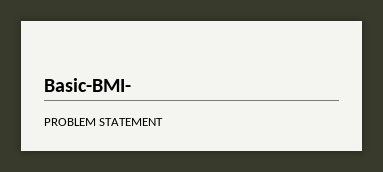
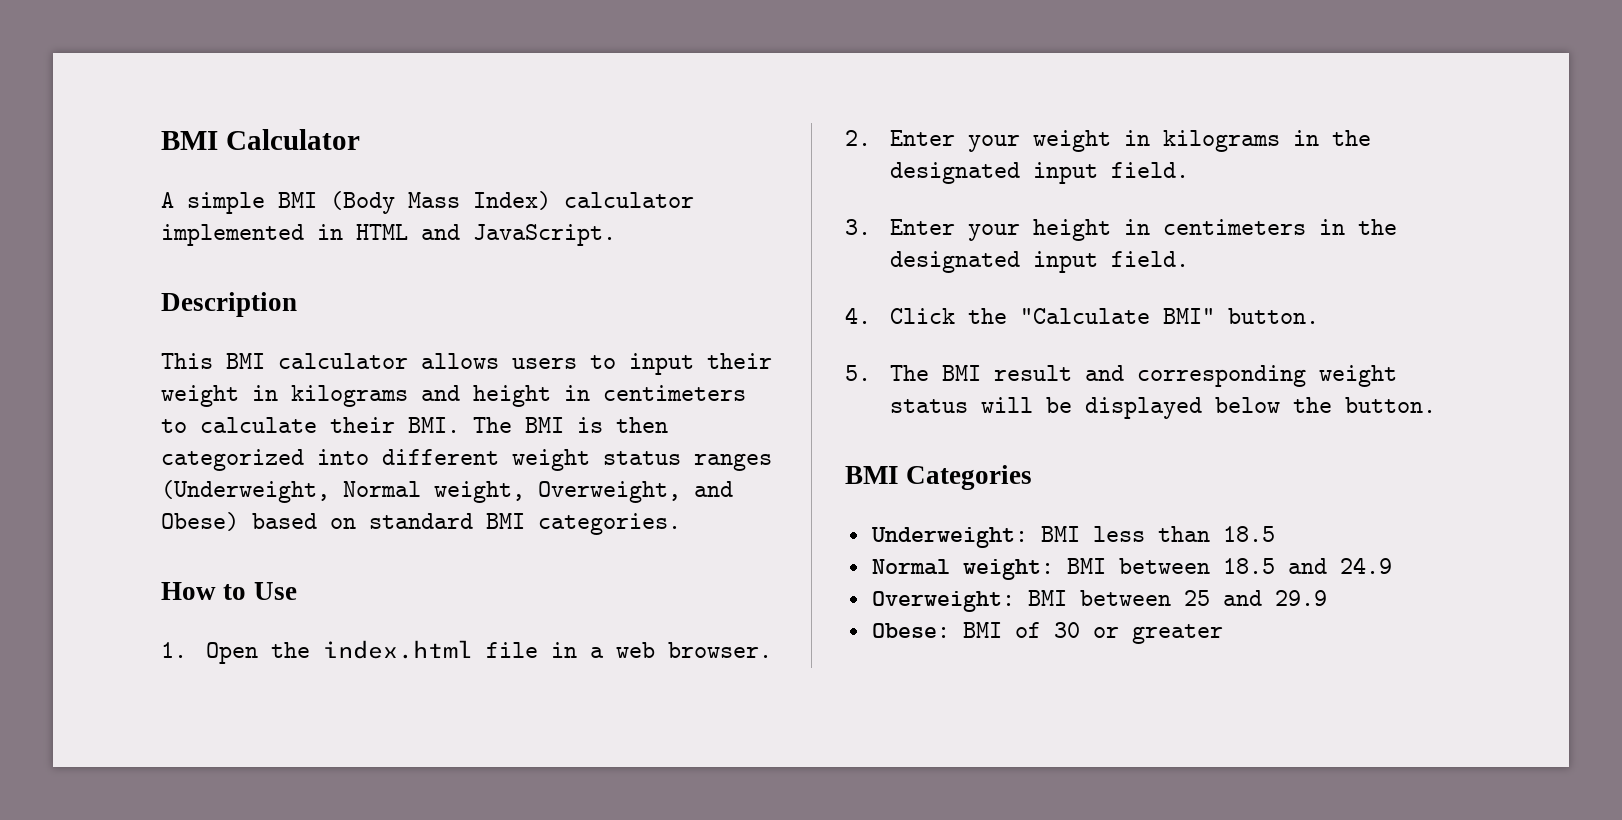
- Basic-BMI-
- PROBLEM STATEMENT
+ BMI Calculator
+ A simple BMI (Body Mass Index) calculator implemented in HTML and JavaScript.
+ Description
+ This BMI calculator allows users to input their weight in kilograms and height in centimeters to calculate their BMI. The BMI is then categorized into different weight status ranges (Underweight, Normal weight, Overweight, and Obese) based on standard BMI categories.
+ How to Use
+ 1. Open the index.html file in a web browser.
+ 2. Enter your weight in kilograms in the designated input field.
+ 3. Enter your height in centimeters in the designated input field.
+ 4. Click the "Calculate BMI" button.
+ 5. The BMI result and corresponding weight status will be displayed below the button.
+ BMI Categories
+ Underweight: BMI less than 18.5
+ Normal weight: BMI between 18.5 and 24.9
+ Overweight: BMI between 25 and 29.9
+ Obese: BMI of 30 or greater

